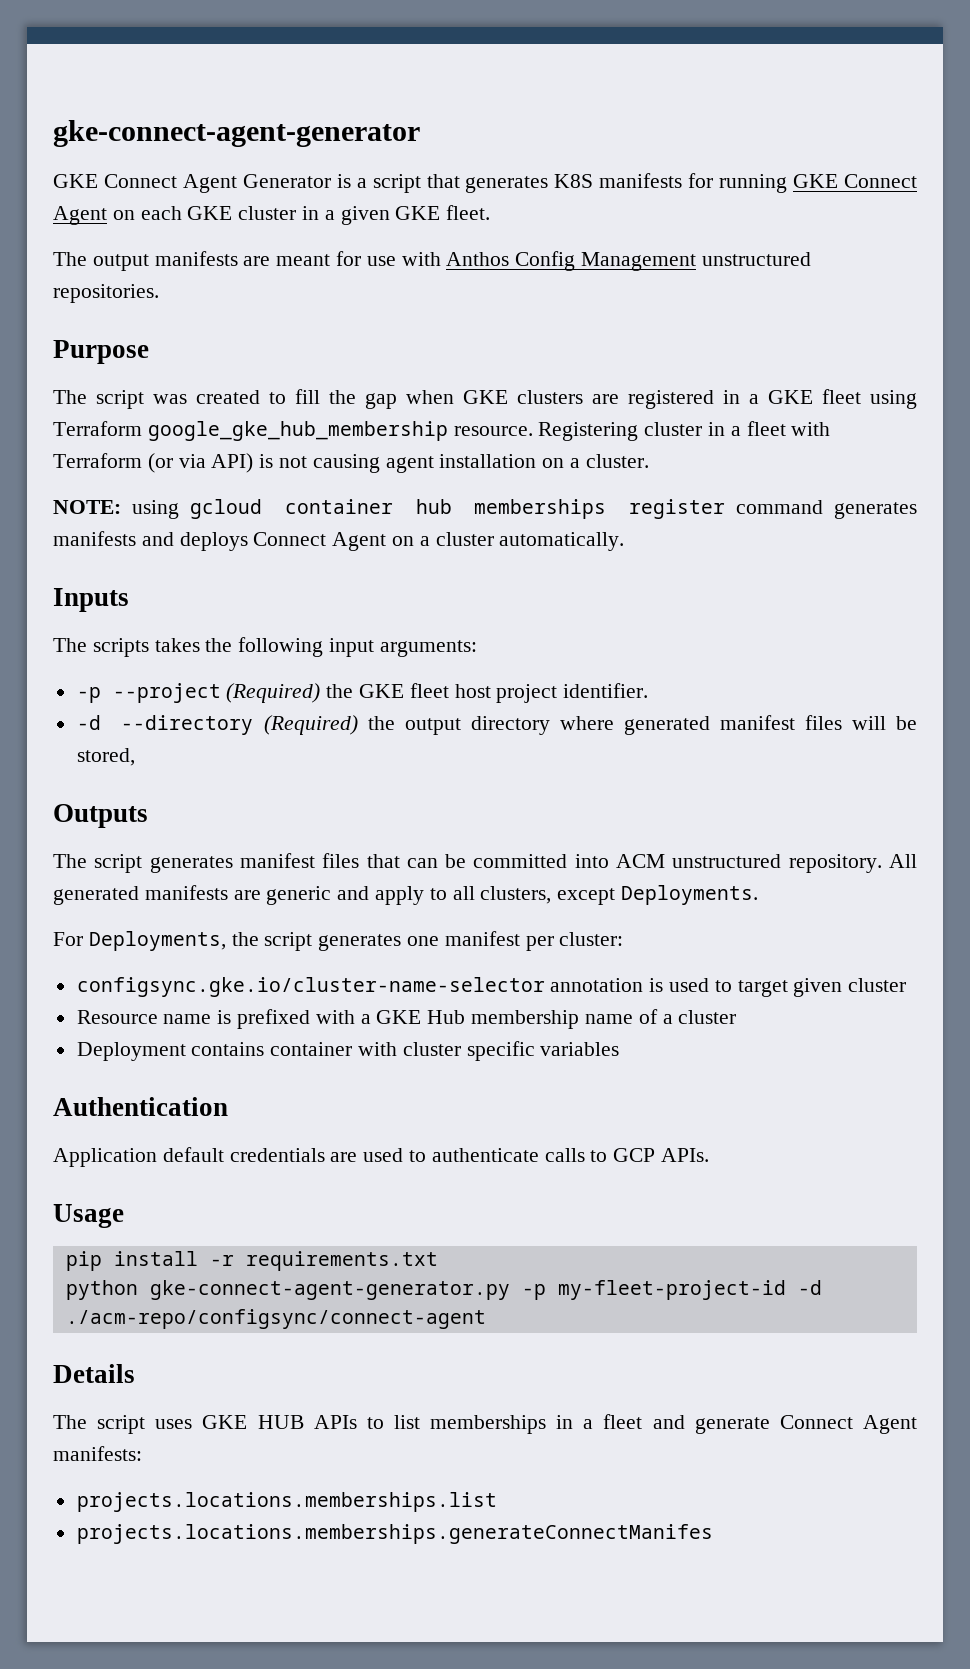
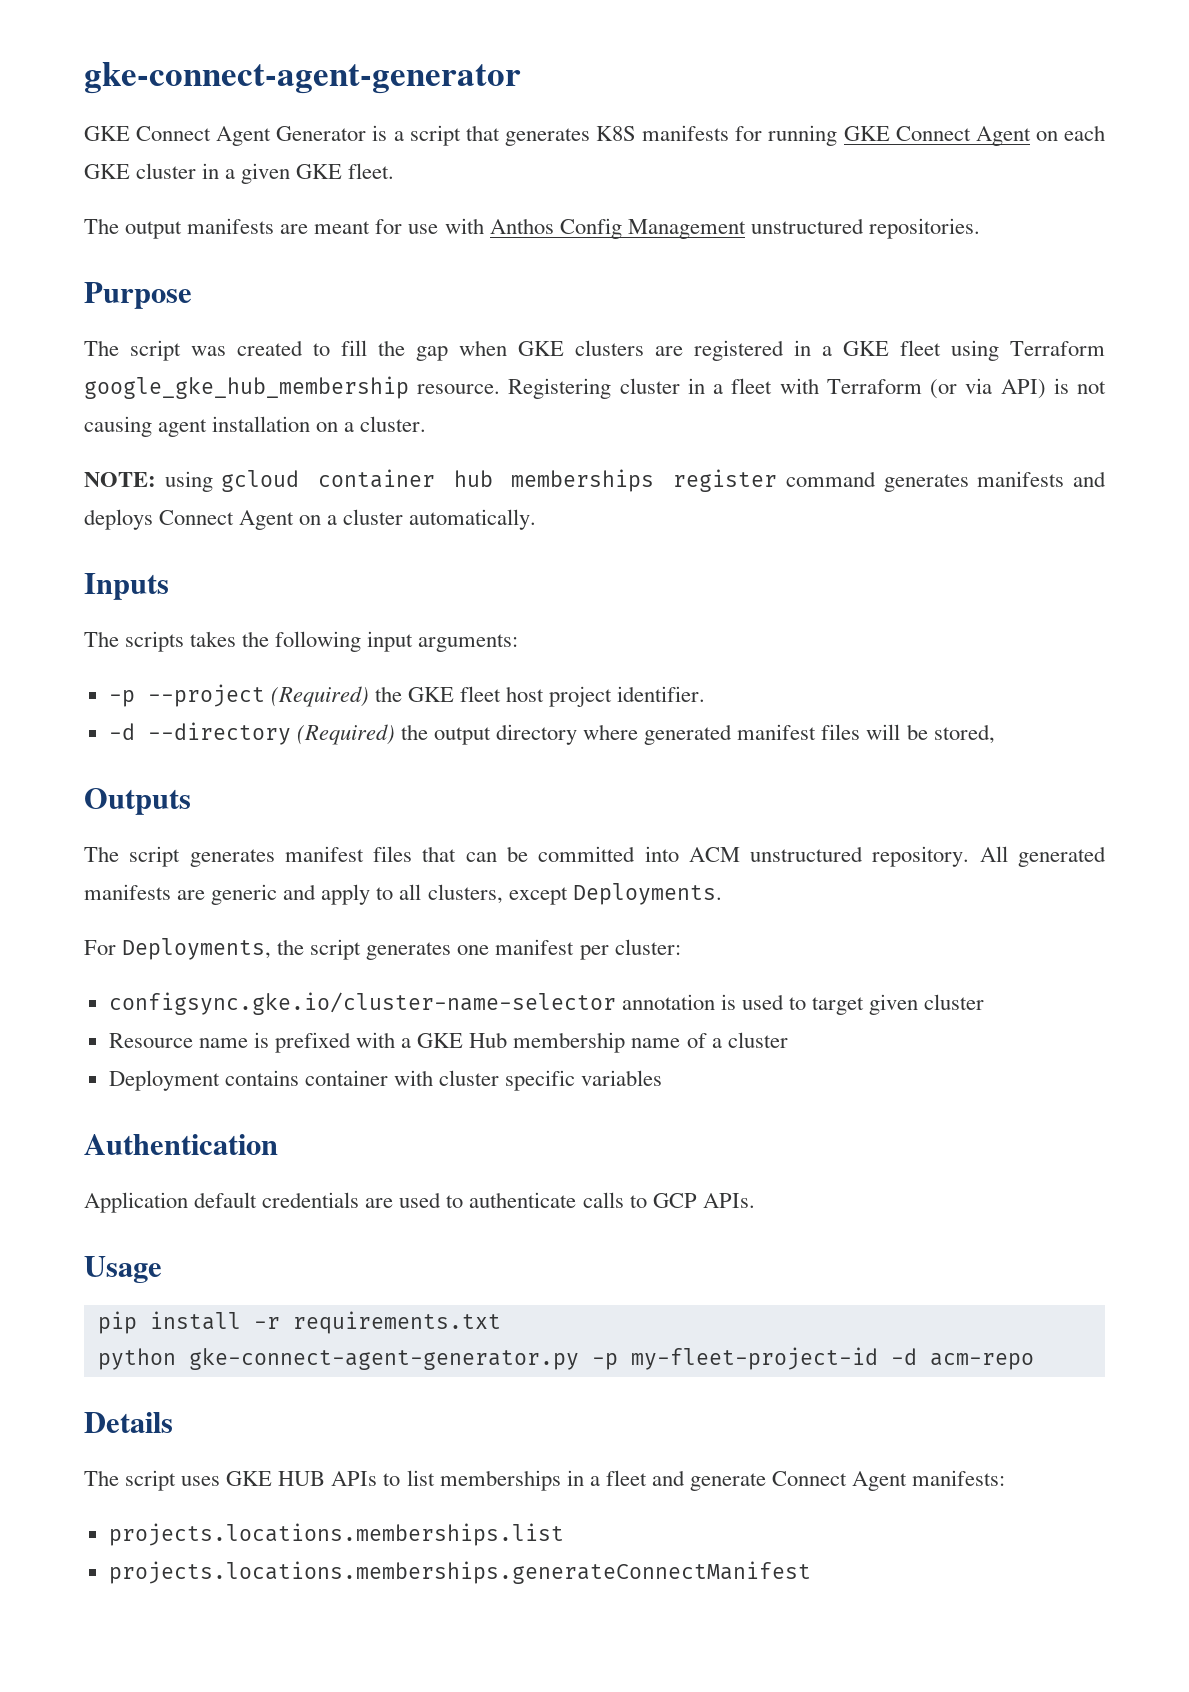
- python gke-connect-agent-generator.py -p my-fleet-project-id -d ./acm-repo/configsync/connect-agent
+ python gke-connect-agent-generator.py -p my-fleet-project-id -d acm-repo
- projects.locations.memberships.generateConnectManifes
+ projects.locations.memberships.generateConnectManifest

